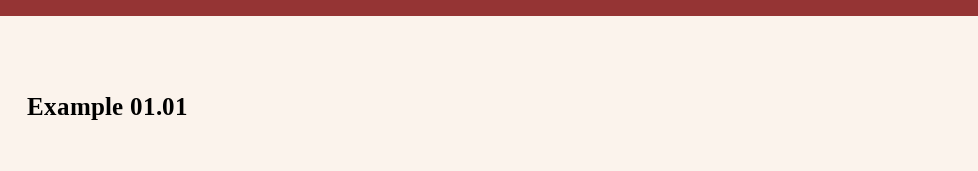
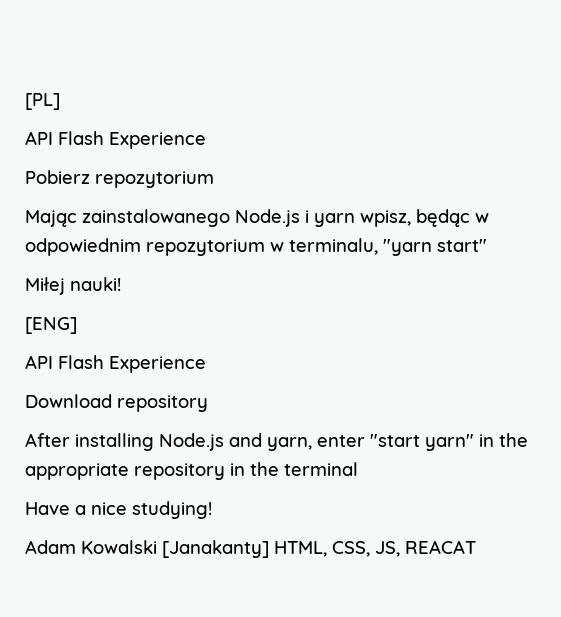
- Example 01.01
+ [PL]
+ API Flash Experience
+ Pobierz repozytorium
+ Mając zainstalowanego Node.js i yarn wpisz, będąc w odpowiednim repozytorium w terminalu, "yarn start"
+ Miłej nauki!
+ [ENG]
+ API Flash Experience
+ Download repository
+ After installing Node.js and yarn, enter "start yarn" in the appropriate repository in the terminal
+ Have a nice studying!
+ Adam Kowalski [Janakanty] HTML, CSS, JS, REACAT

